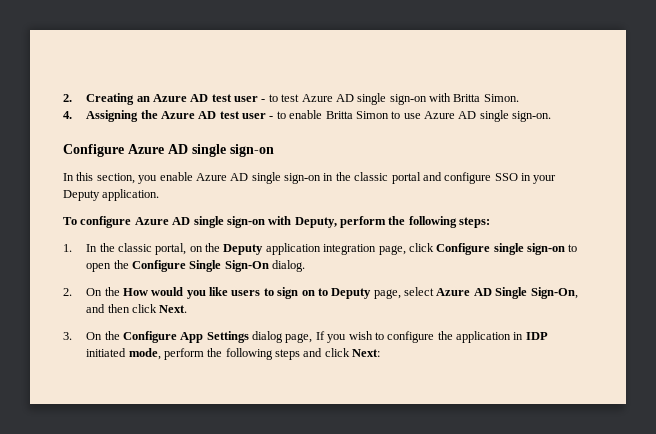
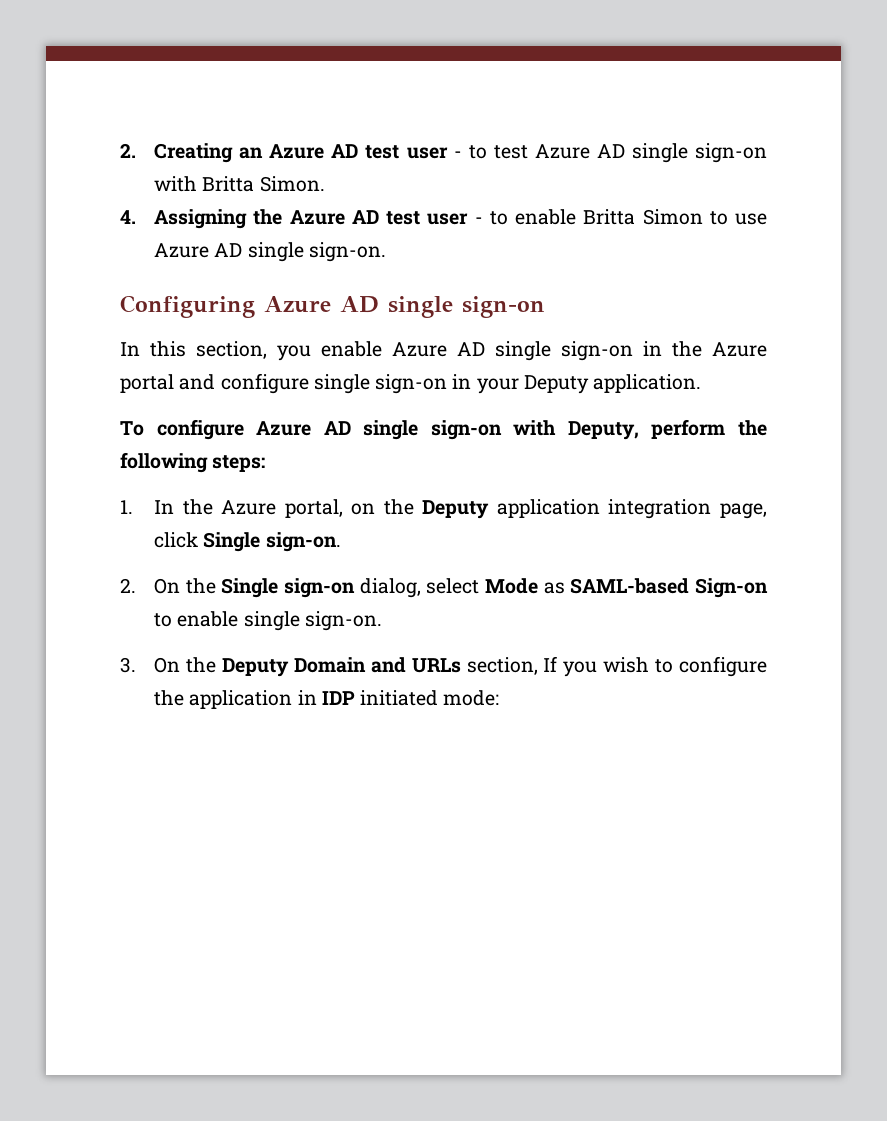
- Configure Azure AD single sign-on
+ Configuring Azure AD single sign-on
- In this section, you enable Azure AD single sign-on in the classic portal and configure SSO in your Deputy application.
+ In this section, you enable Azure AD single sign-on in the Azure portal and configure single sign-on in your Deputy application.
- 1. In the classic portal, on the Deputy application integration page, click Configure single sign-on to open the Configure Single Sign-On dialog.
- 2. On the How would you like users to sign on to Deputy page, select Azure AD Single Sign-On, and then click Next.
- 3. On the Configure App Settings dialog page, If you wish to configure the application in IDP initiated mode, perform the following steps and click Next:
+ 1. In the Azure portal, on the Deputy application integration page, click Single sign-on.
+ 2. On the Single sign-on dialog, select Mode as SAML-based Sign-on to enable single sign-on.
+ 3. On the Deputy Domain and URLs section, If you wish to configure the application in IDP initiated mode:

